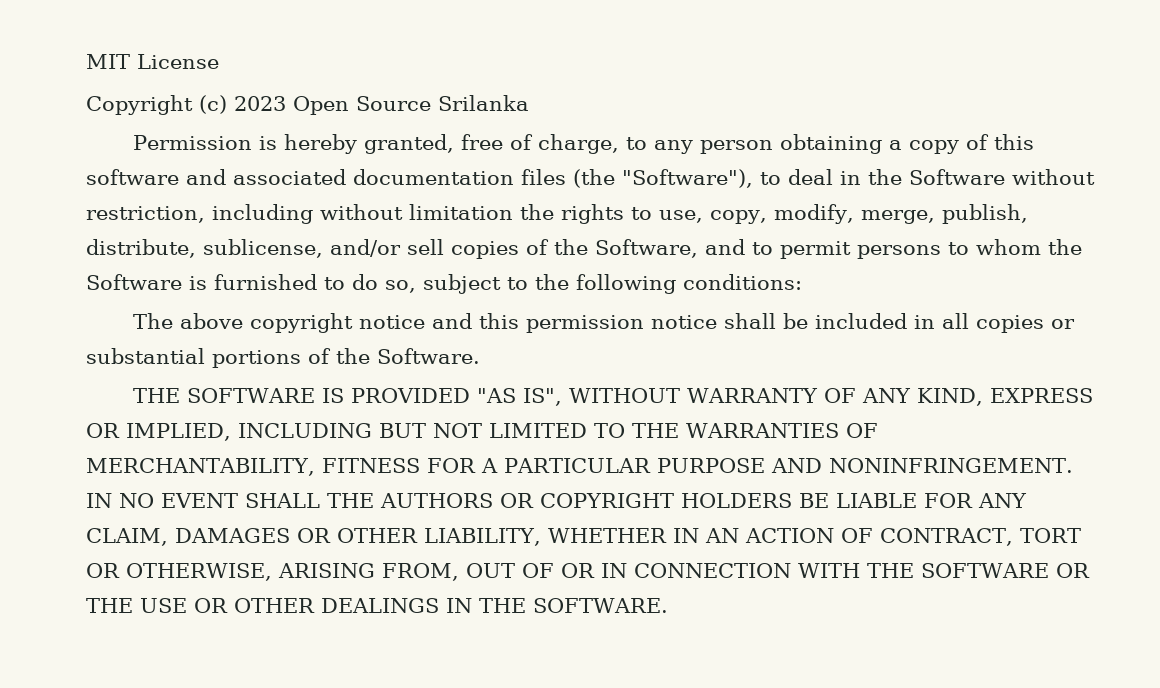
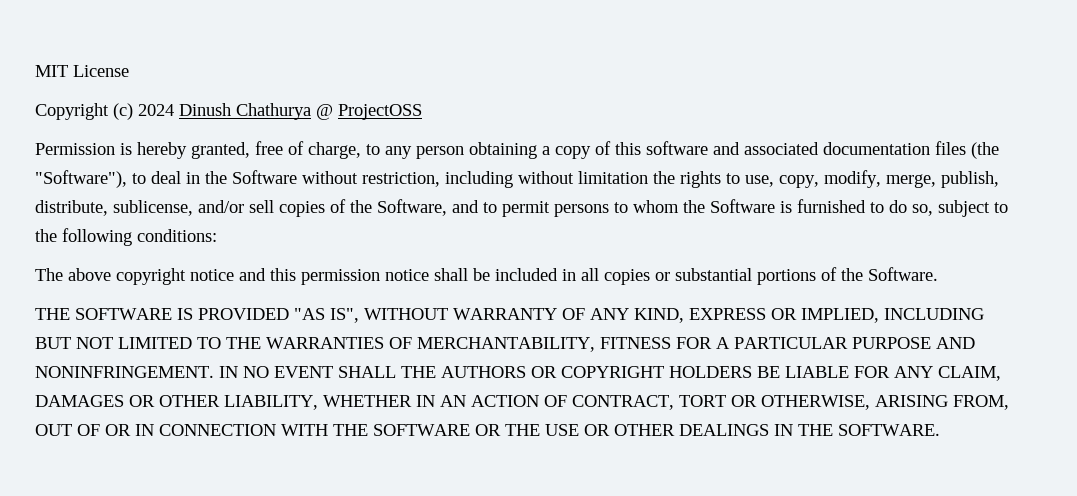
- Copyright (c) 2023 Open Source Srilanka
+ Copyright (c) 2024 Dinush Chathurya @ ProjectOSS

